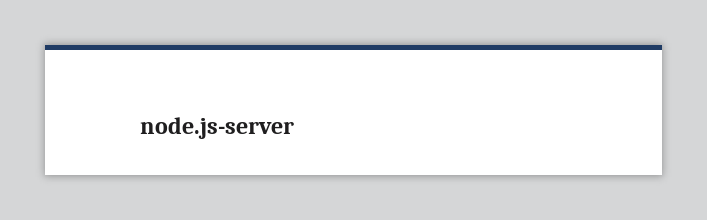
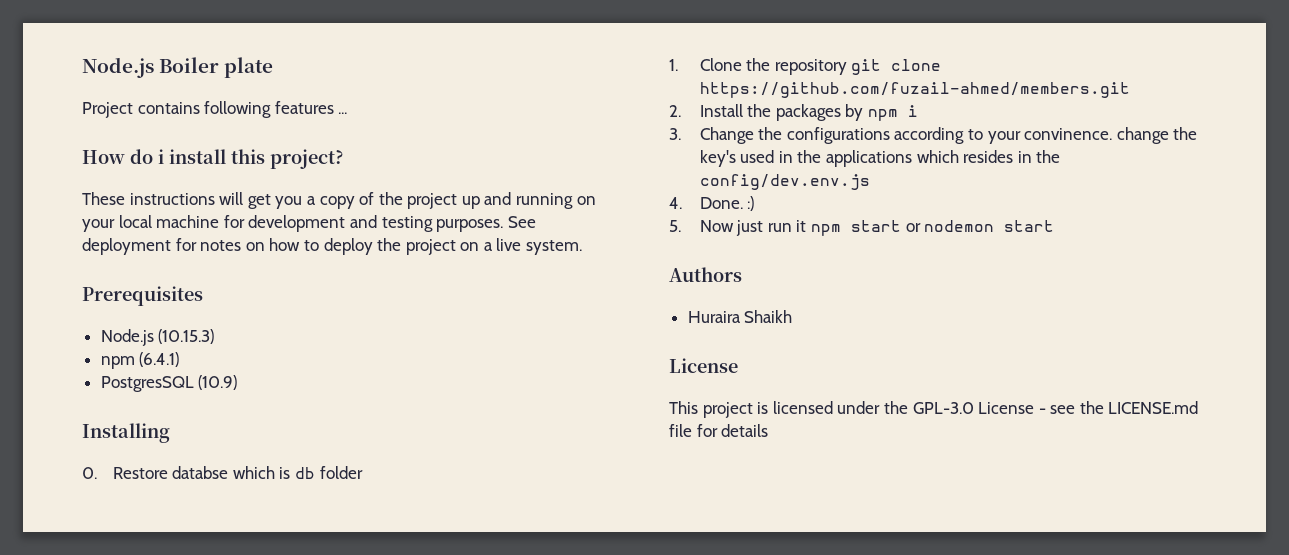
- node.js-server
+ Node.js Boiler plate
+ Project contains following features ...
+ How do i install this project?
+ These instructions will get you a copy of the project up and running on your local machine for development and testing purposes. See deployment for notes on how to deploy the project on a live system.
+ Prerequisites
+ Node.js (10.15.3)
+ npm (6.4.1)
+ PostgresSQL (10.9)
+ Installing
+ 0. Restore databse which is db folder
+ 1. Clone the repository git clone https://github.com/fuzail-ahmed/members.git
+ 2. Install the packages by npm i
+ 3. Change the configurations according to your convinence. change the key's used in the applications which resides in the config/dev.env.js
+ 4. Done. :)
+ 5. Now just run it npm start or nodemon start
+ Authors
+ Huraira Shaikh
+ License
+ This project is licensed under the GPL-3.0 License - see the LICENSE.md file for details

